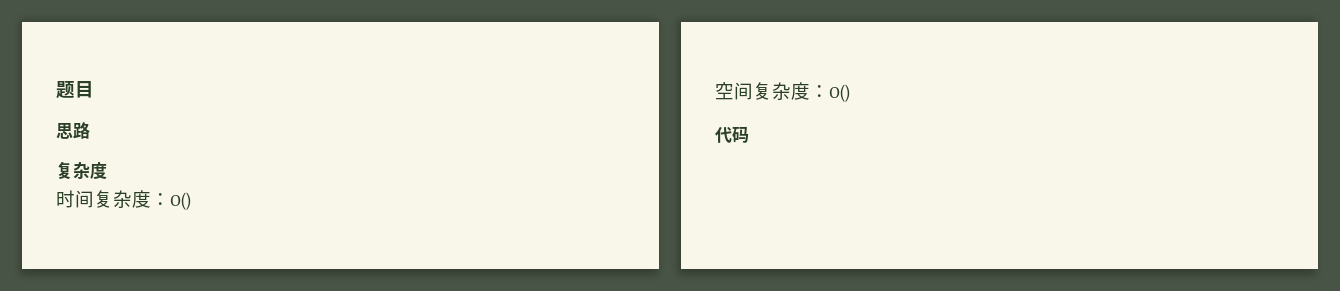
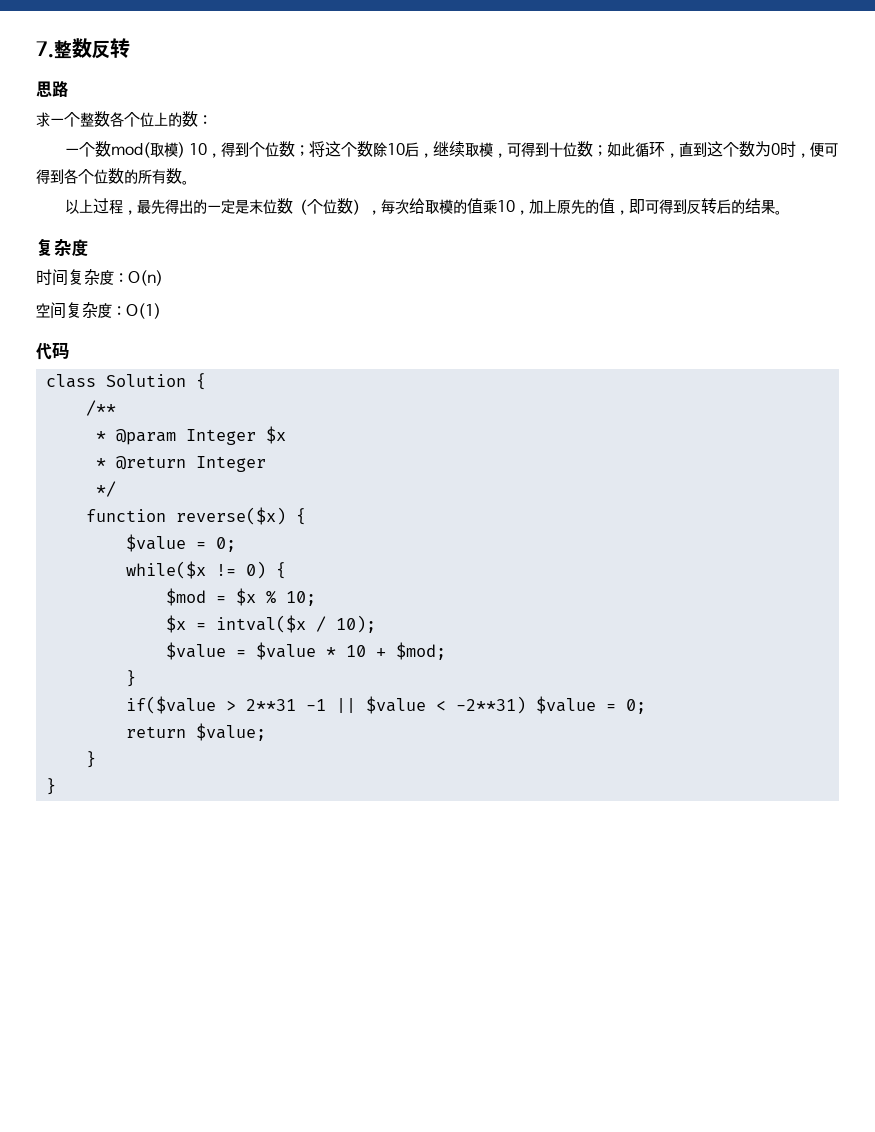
- 题目
+ 7.整数反转
  思路
+ 求一个整数各个位上的数：
+ 一个数mod(取模) 10，得到个位数；将这个数除10后，继续取模，可得到十位数；如此循环，直到这个数为0时，便可得到各个位数的所有数。
+ 以上过程，最先得出的一定是末位数（个位数），每次给取模的值乘10，加上原先的值，即可得到反转后的结果。
- 时间复杂度：O()
+ 时间复杂度：O(n)
- 空间复杂度：O()
+ 空间复杂度：O(1)
+ class Solution {
+ /**
+ * @param Integer $x
+ * @return Integer
+ */
+ function reverse($x) {
+ $value = 0;
+ while($x != 0) {
+ $mod = $x % 10;
+ $x = intval($x / 10);
+ $value = $value * 10 + $mod;
+ }
+ if($value > 2**31 -1 || $value < -2**31) $value = 0;
+ return $value;
+ }
+ }

